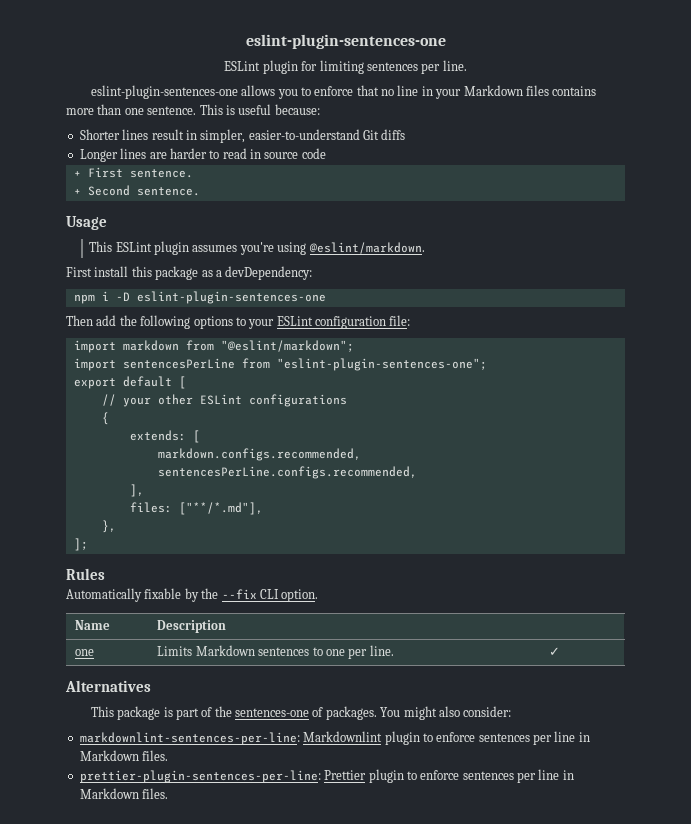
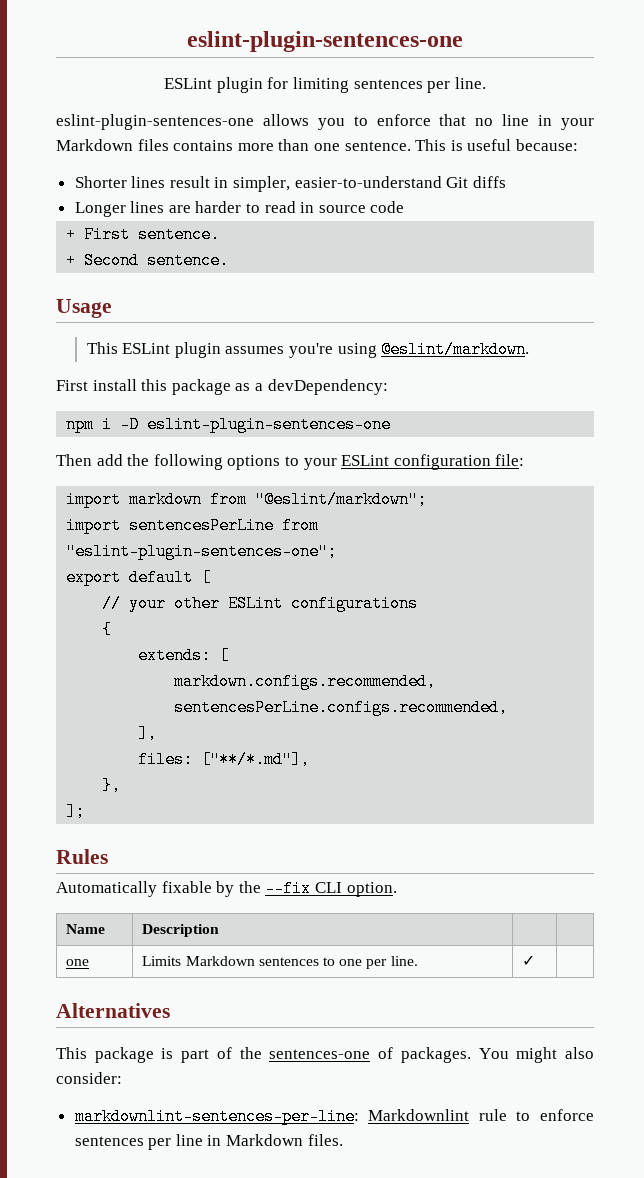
- markdownlint-sentences-per-line: Markdownlint plugin to enforce sentences per line in Markdown files.
- prettier-plugin-sentences-per-line: Prettier plugin to enforce sentences per line in Markdown files.
+ markdownlint-sentences-per-line: Markdownlint rule to enforce sentences per line in Markdown files.

